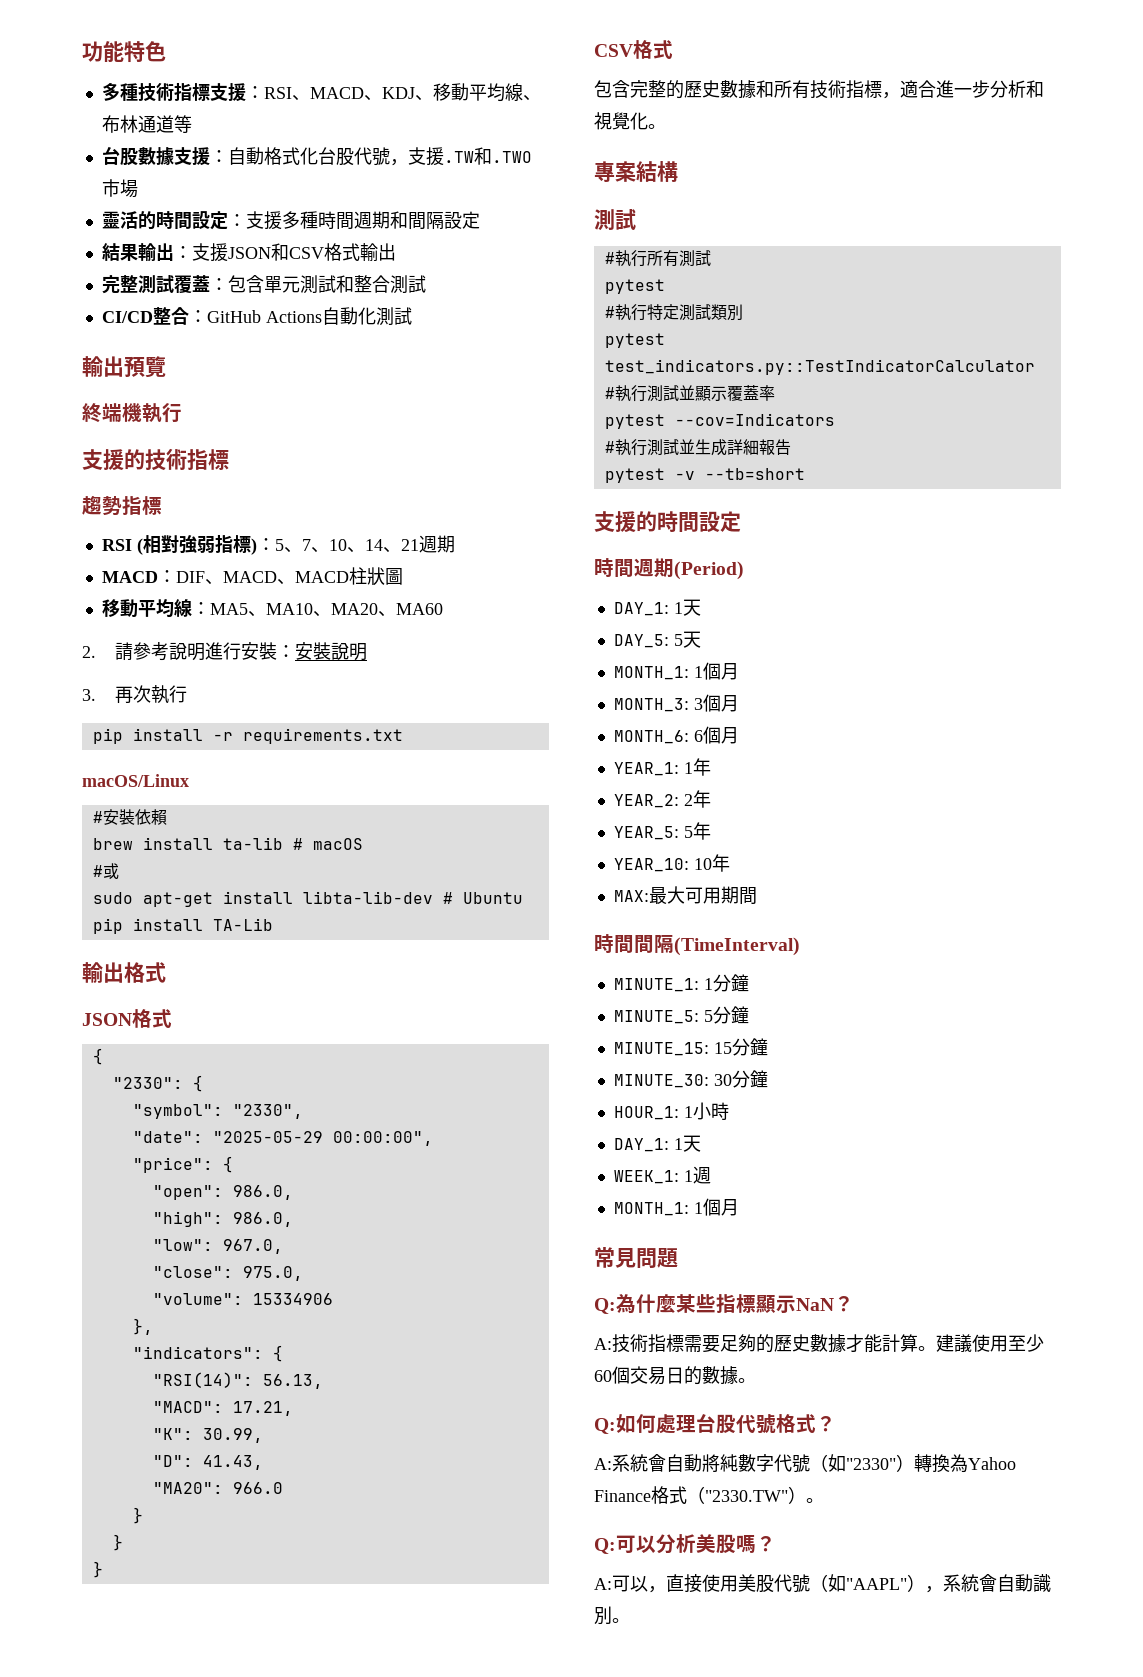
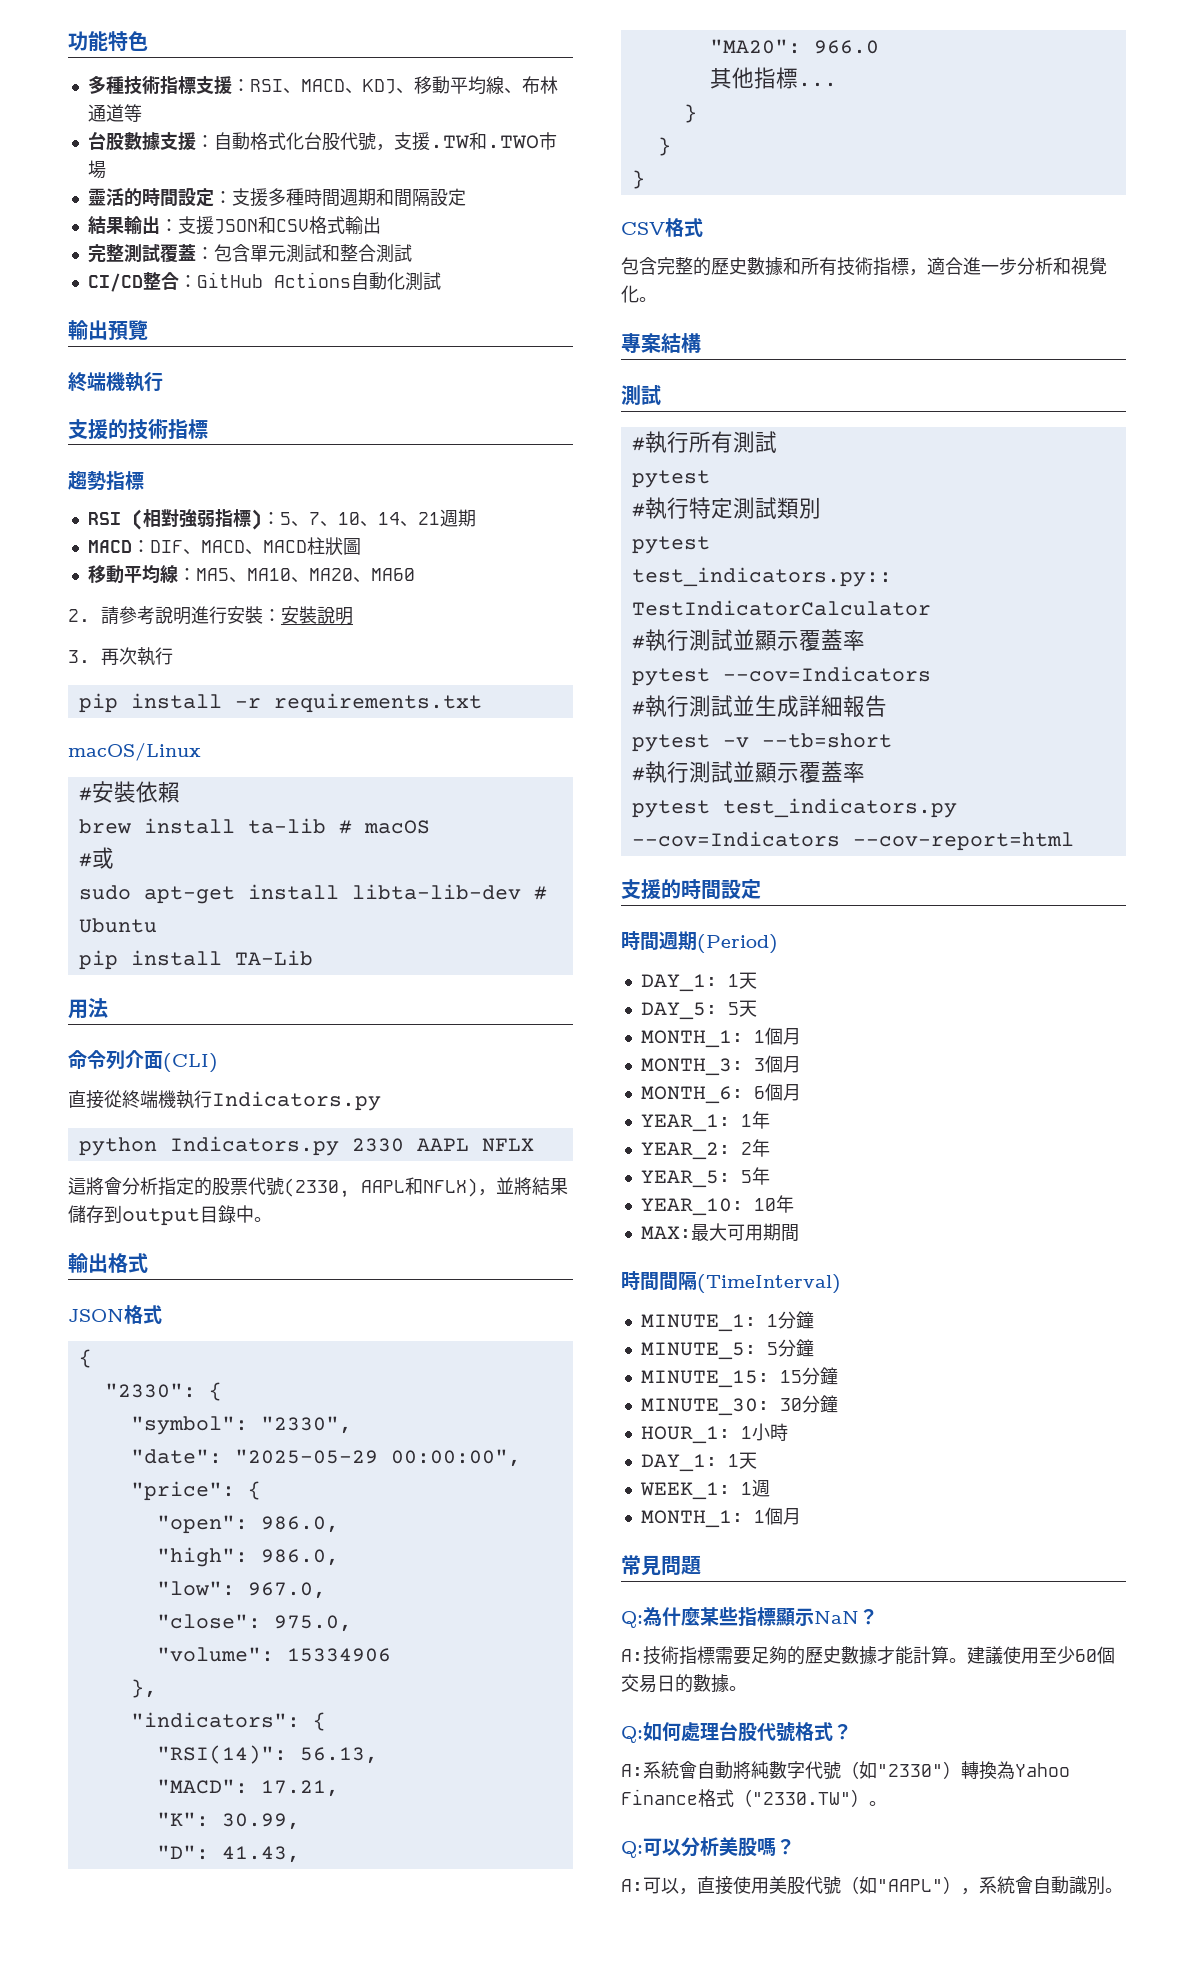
+ 用法
+ 命令列介面(CLI)
+ 直接從終端機執行Indicators.py
+ python Indicators.py 2330 AAPL NFLX
+ 這將會分析指定的股票代號(2330, AAPL和NFLX)，並將結果儲存到output目錄中。
+ 其他指標...
  pytest -v --tb=short
+ #執行測試並顯示覆蓋率
+ pytest test_indicators.py --cov=Indicators --cov-report=html

